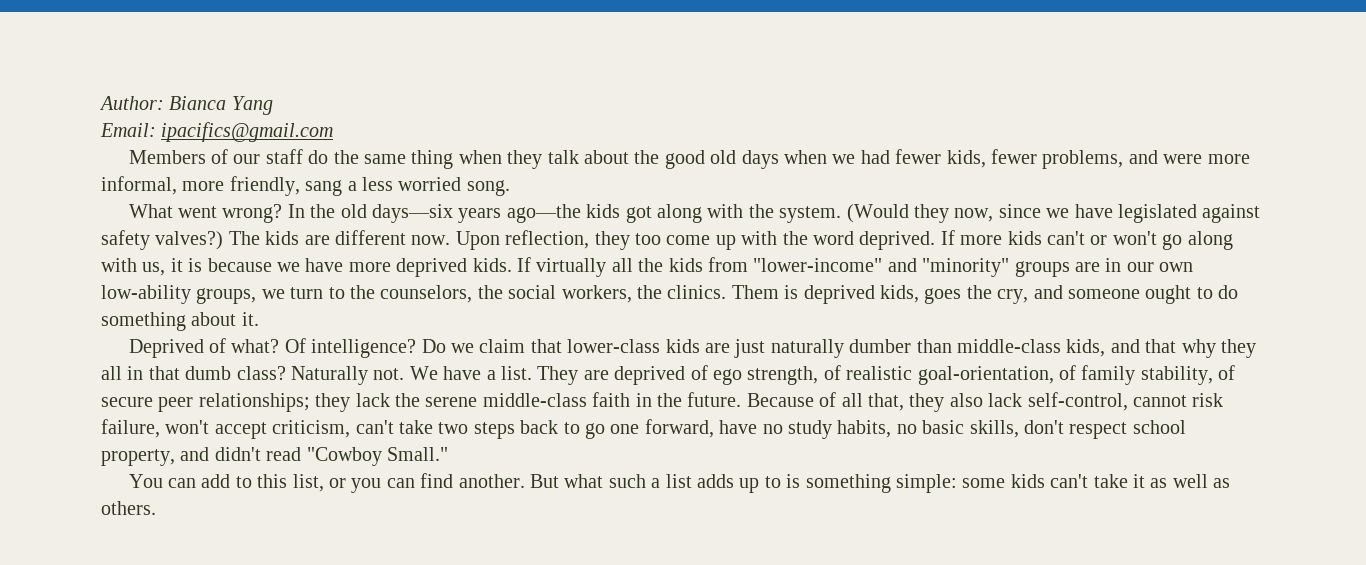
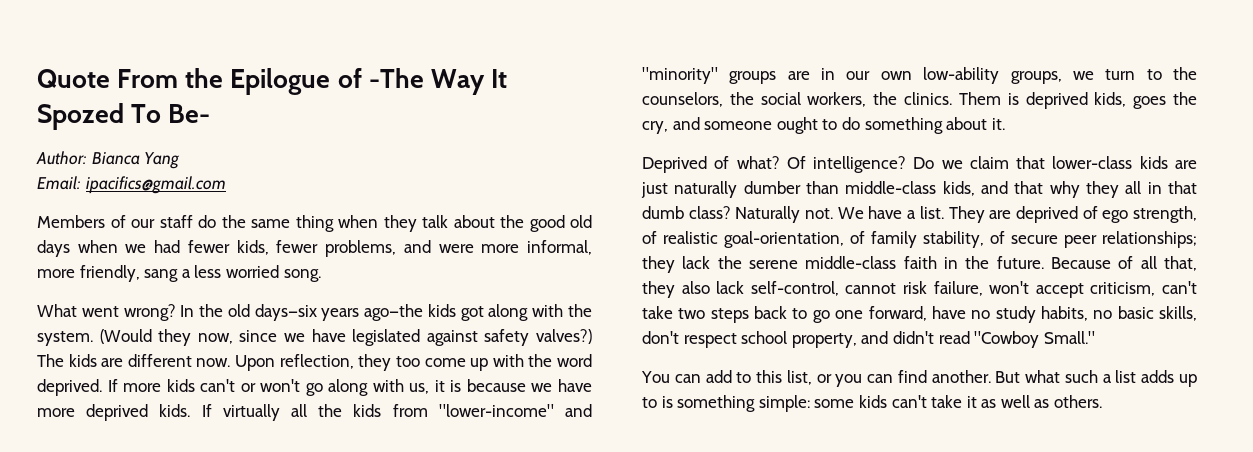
+ Quote From the Epilogue of -The Way It Spozed To Be-

